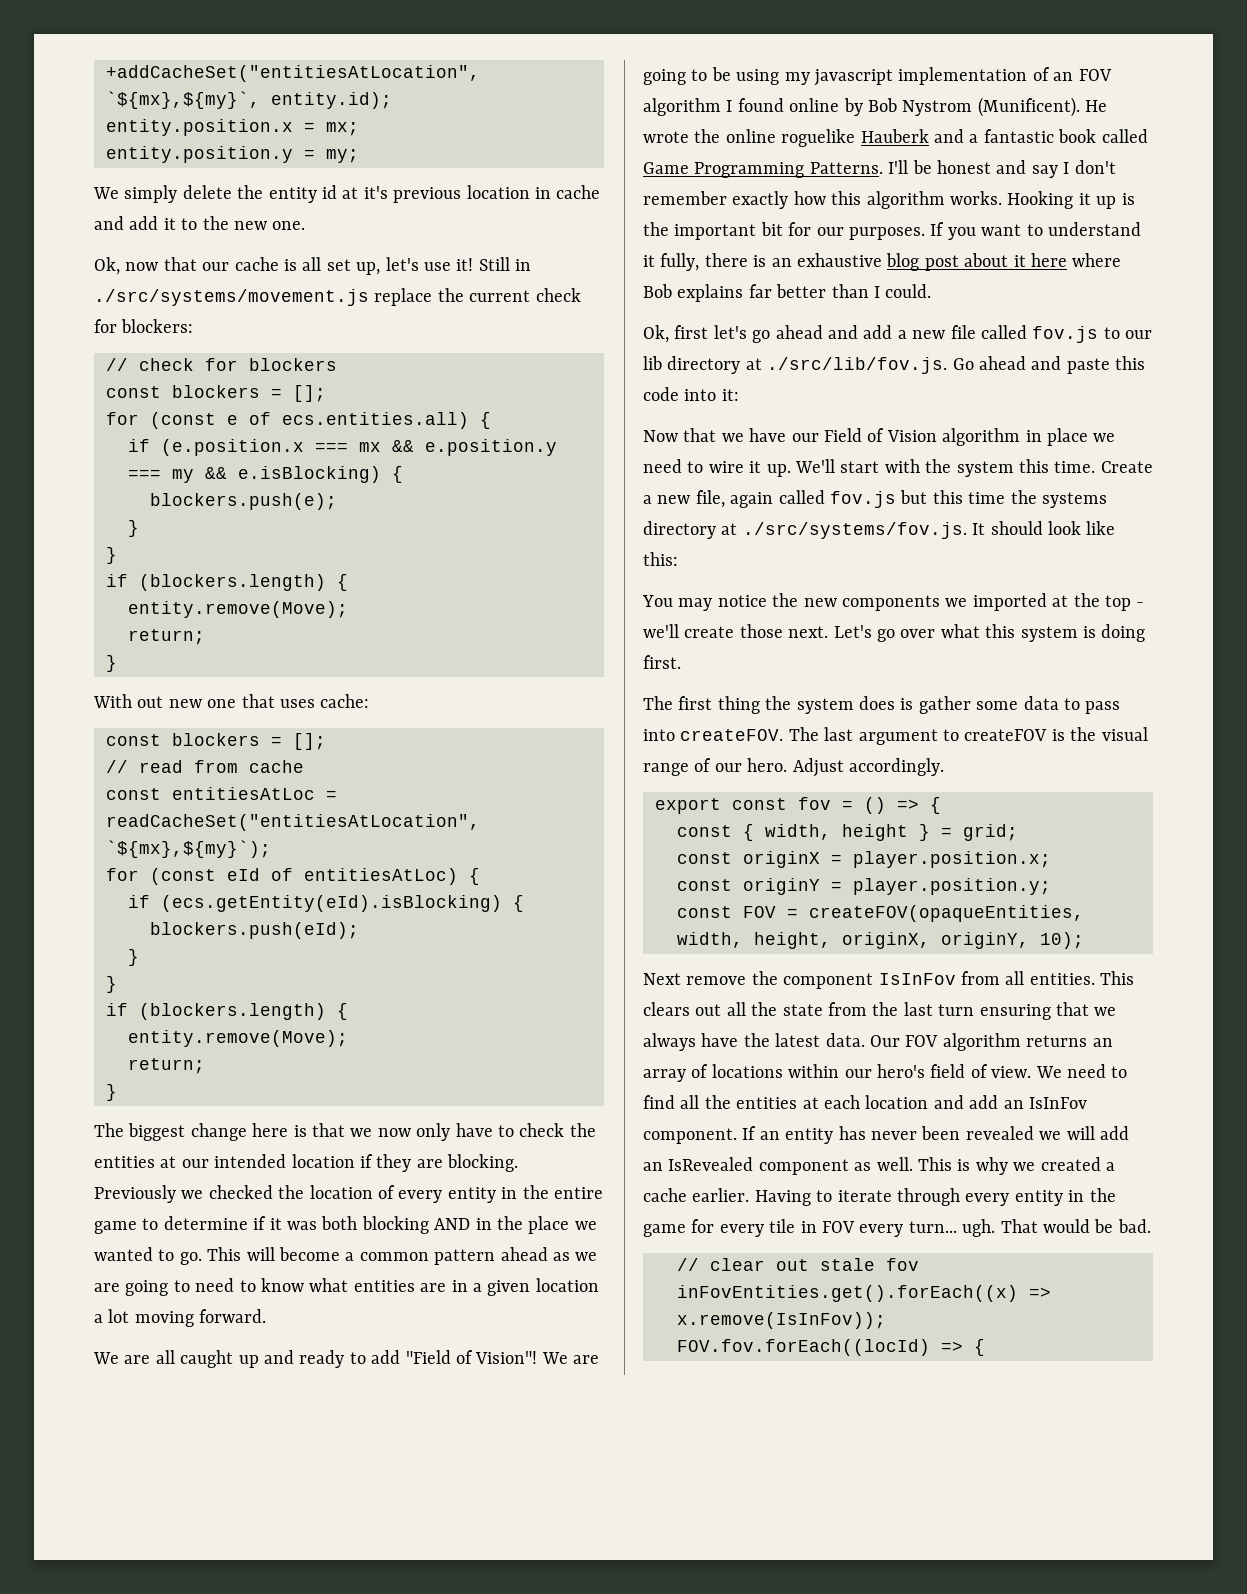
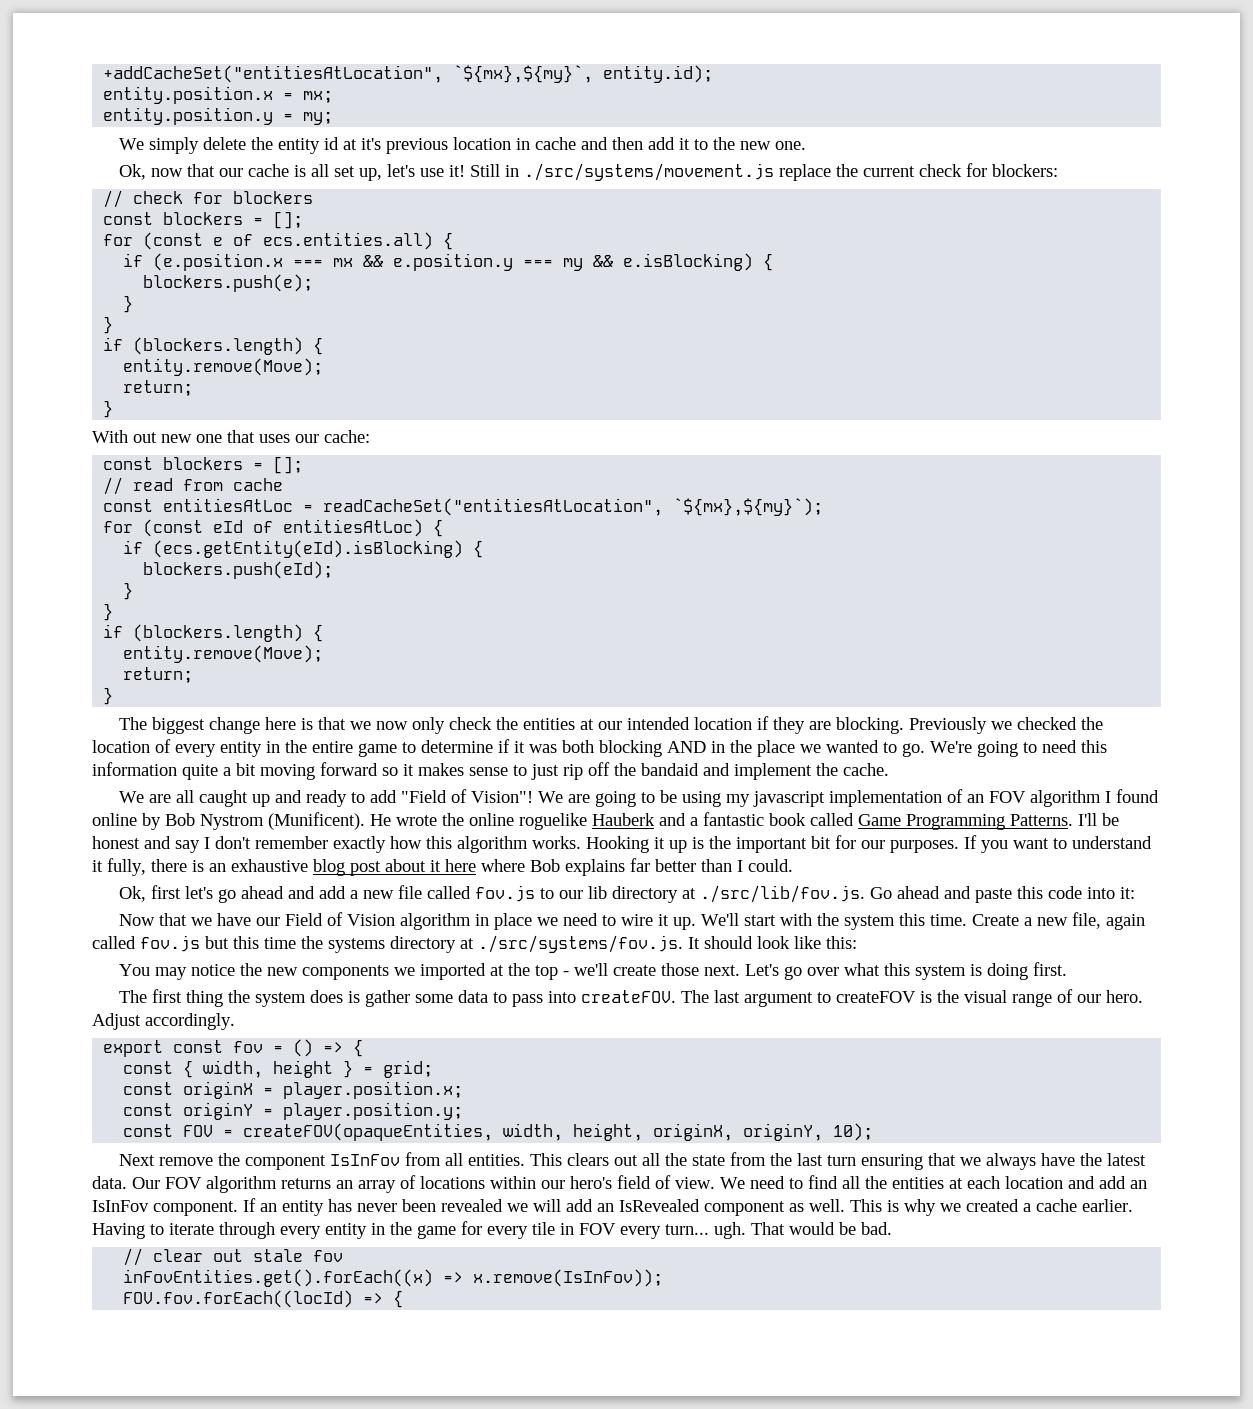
- We simply delete the entity id at it's previous location in cache and add it to the new one.
+ We simply delete the entity id at it's previous location in cache and then add it to the new one.
- With out new one that uses cache:
+ With out new one that uses our cache:
- The biggest change here is that we now only have to check the entities at our intended location if they are blocking.
+ The biggest change here is that we now only check the entities at our intended location if they are blocking.
- This will become a common pattern ahead as we are going to need to know what entities are in a given location a lot moving forward.
+ We're going to need this information quite a bit moving forward so it makes sense to just rip off the bandaid and implement the cache.

